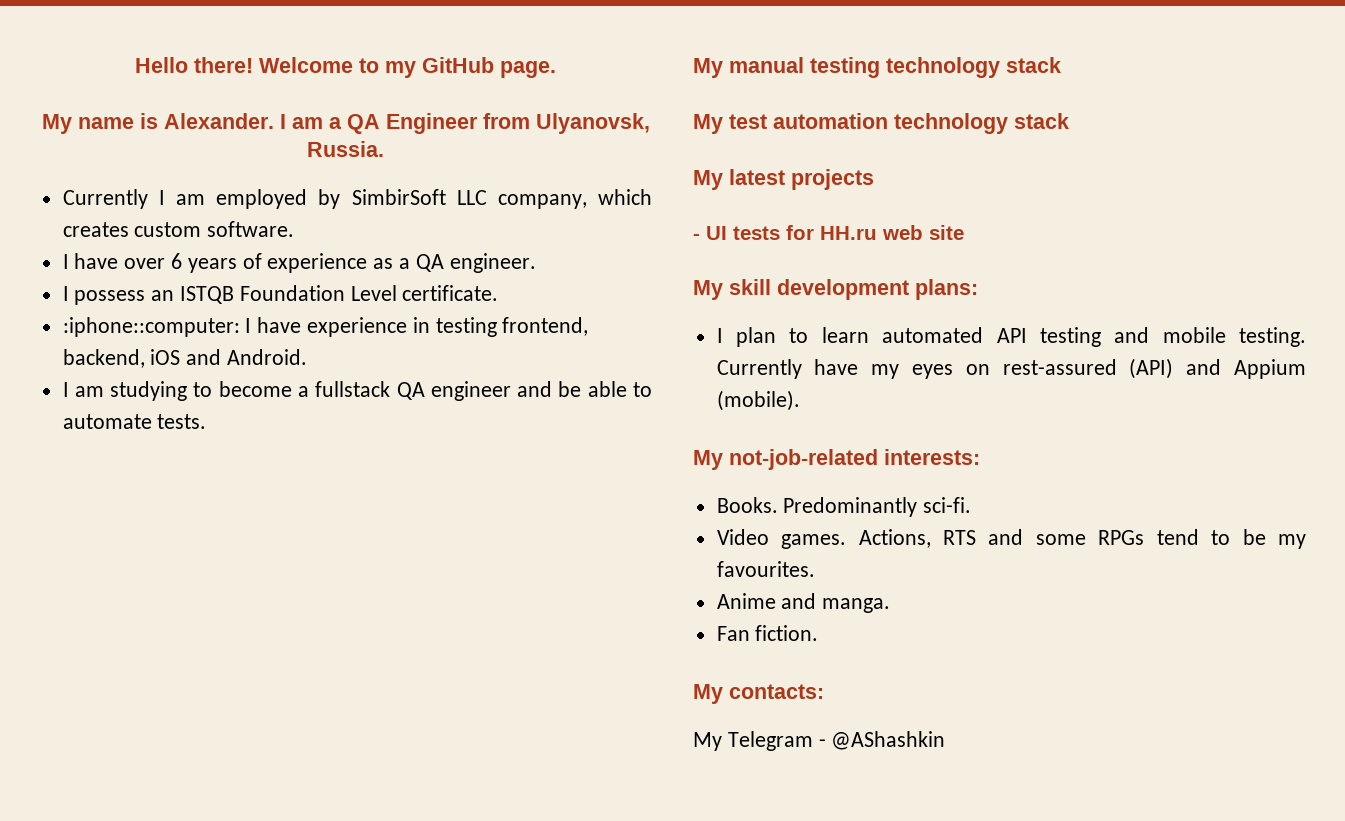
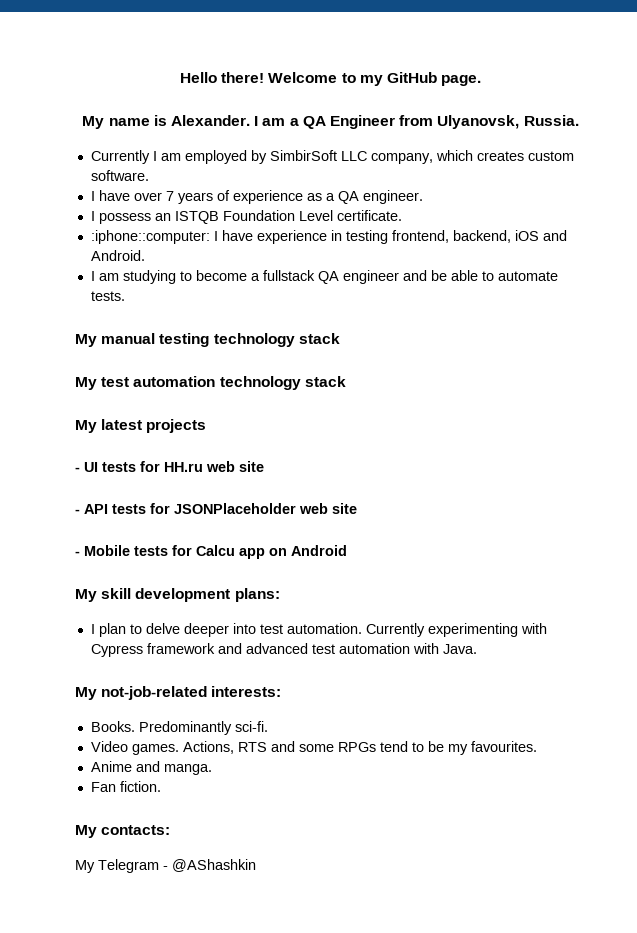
- I have over 6 years of experience as a QA engineer.
+ I have over 7 years of experience as a QA engineer.
+ - API tests for JSONPlaceholder web site
+ - Mobile tests for Calcu app on Android
- I plan to learn automated API testing and mobile testing. Currently have my eyes on rest-assured (API) and Appium (mobile).
+ I plan to delve deeper into test automation. Currently experimenting with Cypress framework and advanced test automation with Java.

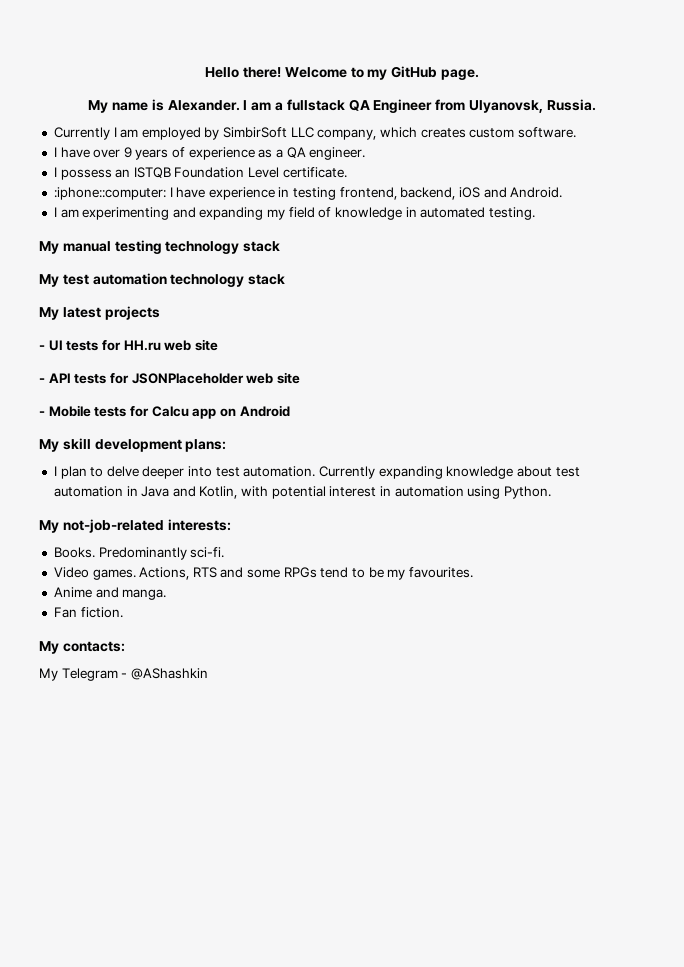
- I am a QA Engineer from Ulyanovsk, Russia.
+ I am a fullstack QA Engineer from Ulyanovsk, Russia.
- I have over 7 years of experience as a QA engineer.
+ I have over 9 years of experience as a QA engineer.
- I am studying to become a fullstack QA engineer and be able to automate tests.
+ I am experimenting and expanding my field of knowledge in automated testing.
- Currently experimenting with Cypress framework and advanced test automation with Java.
+ Currently expanding knowledge about test automation in Java and Kotlin, with potential interest in automation using Python.

